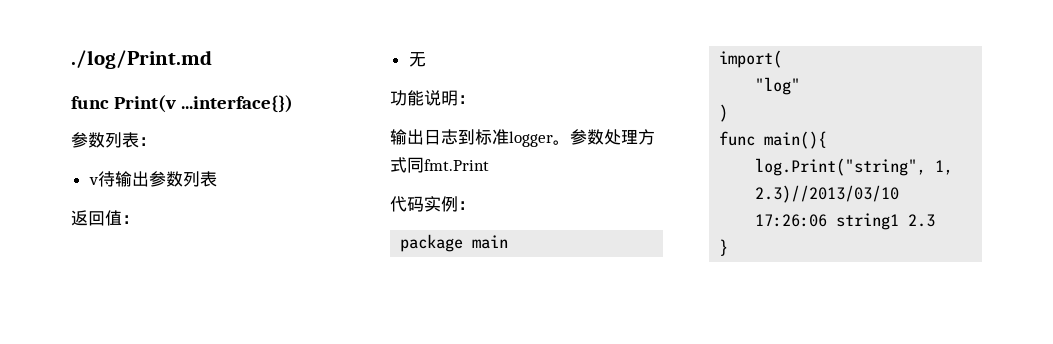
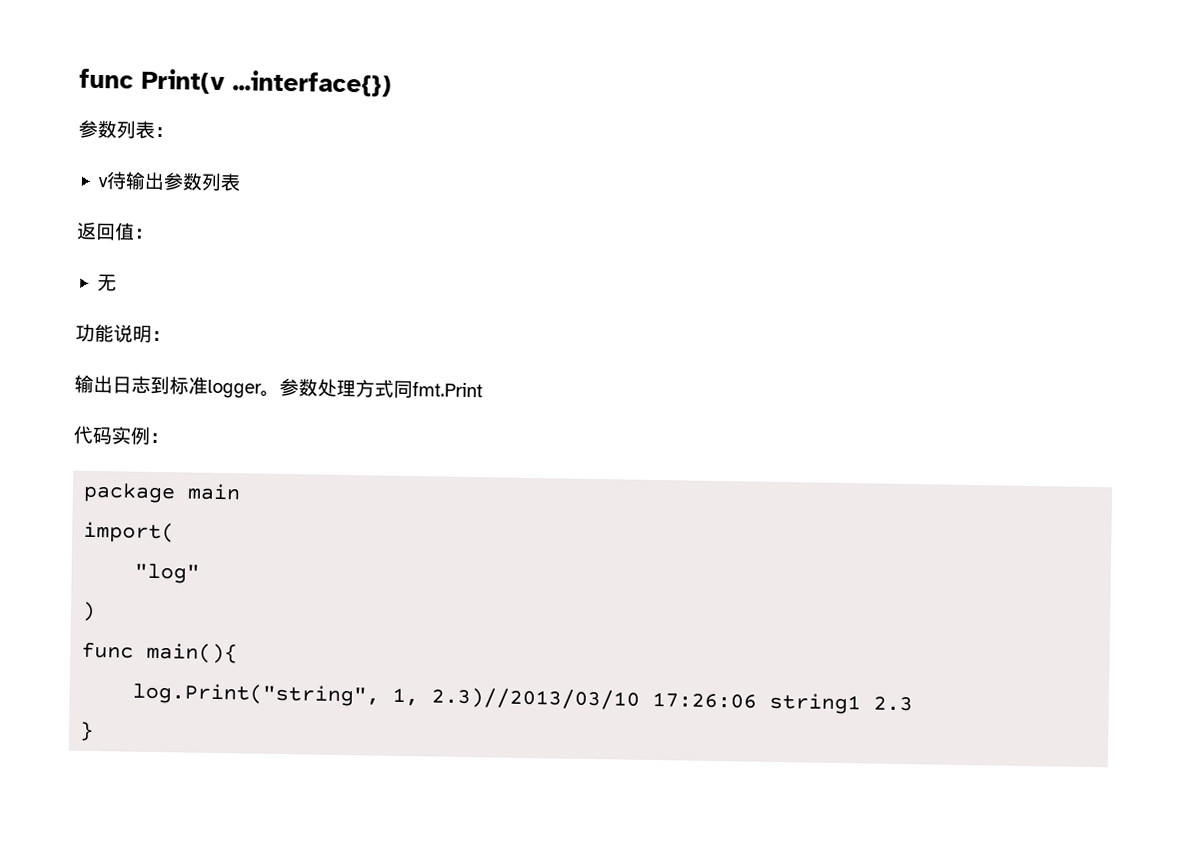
- ./log/Print.md

